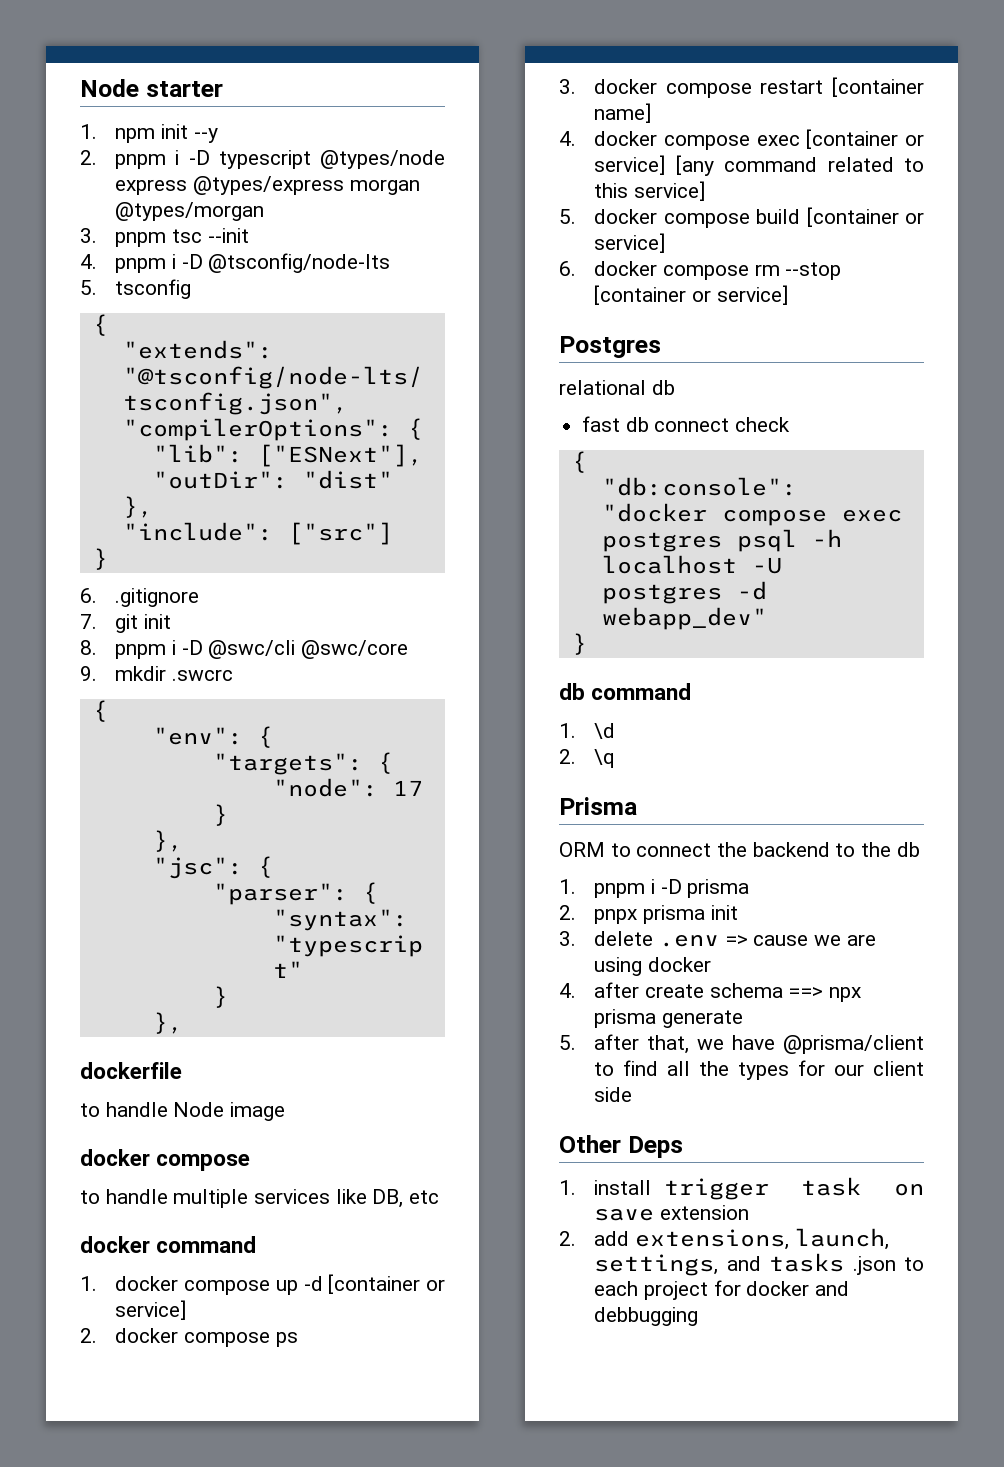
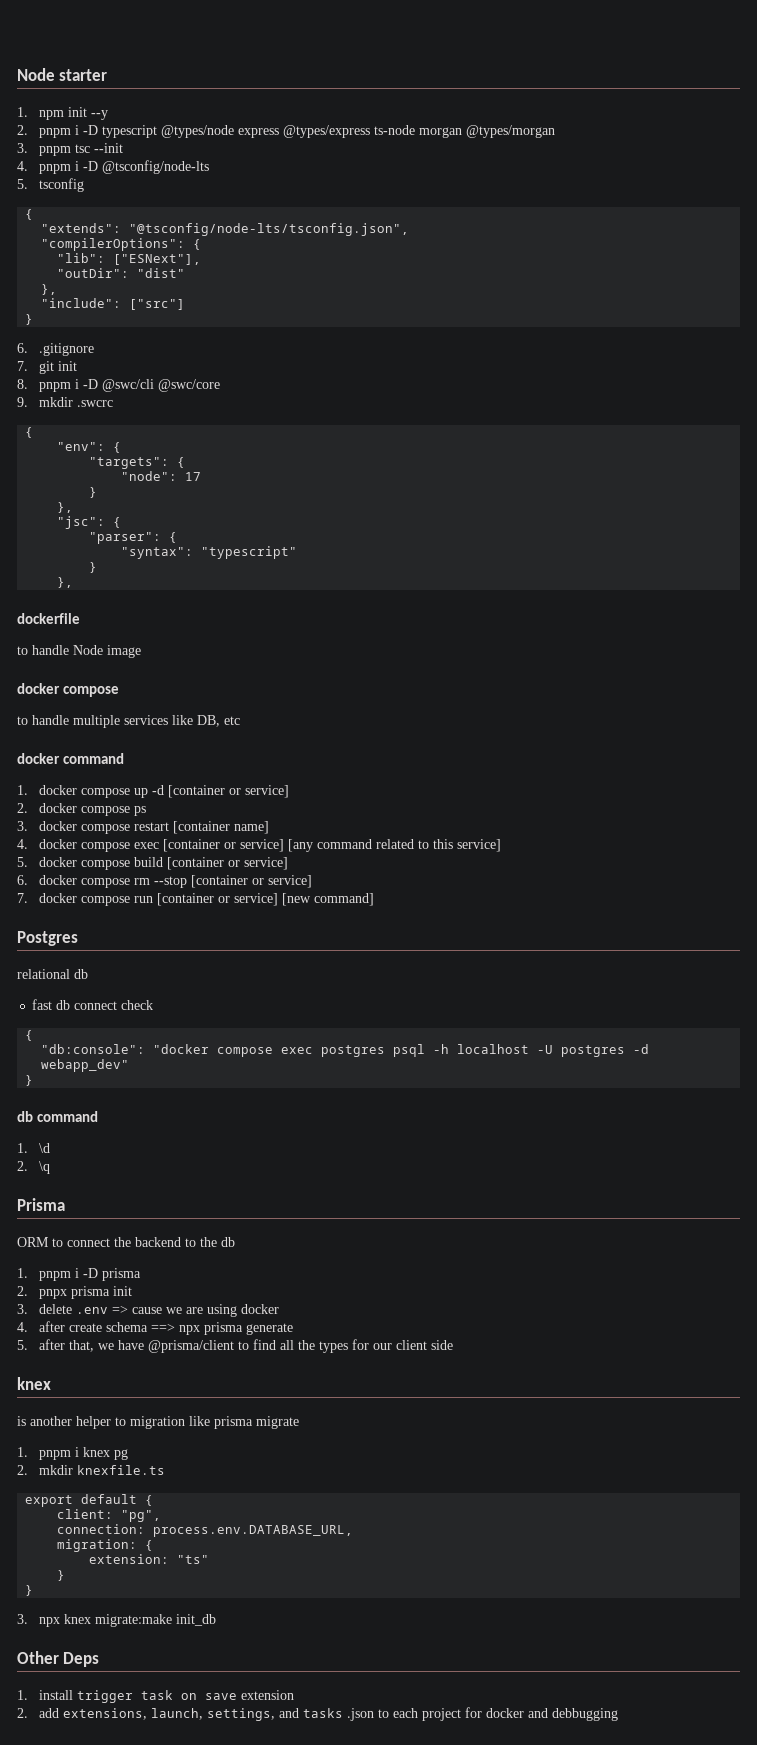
- 2. pnpm i -D typescript @types/node express @types/express morgan @types/morgan
+ 2. pnpm i -D typescript @types/node express @types/express ts-node morgan @types/morgan
+ 7. docker compose run [container or service] [new command]
  5. after that, we have @prisma/client to find all the types for our client side
+ knex
+ is another helper to migration like prisma migrate
+ 1. pnpm i knex pg
+ 2. mkdir knexfile.ts
+ export default {
+ client: "pg",
+ connection: process.env.DATABASE_URL,
+ migration: {
+ extension: "ts"
+ }
+ }
+ 3. npx knex migrate:make init_db

